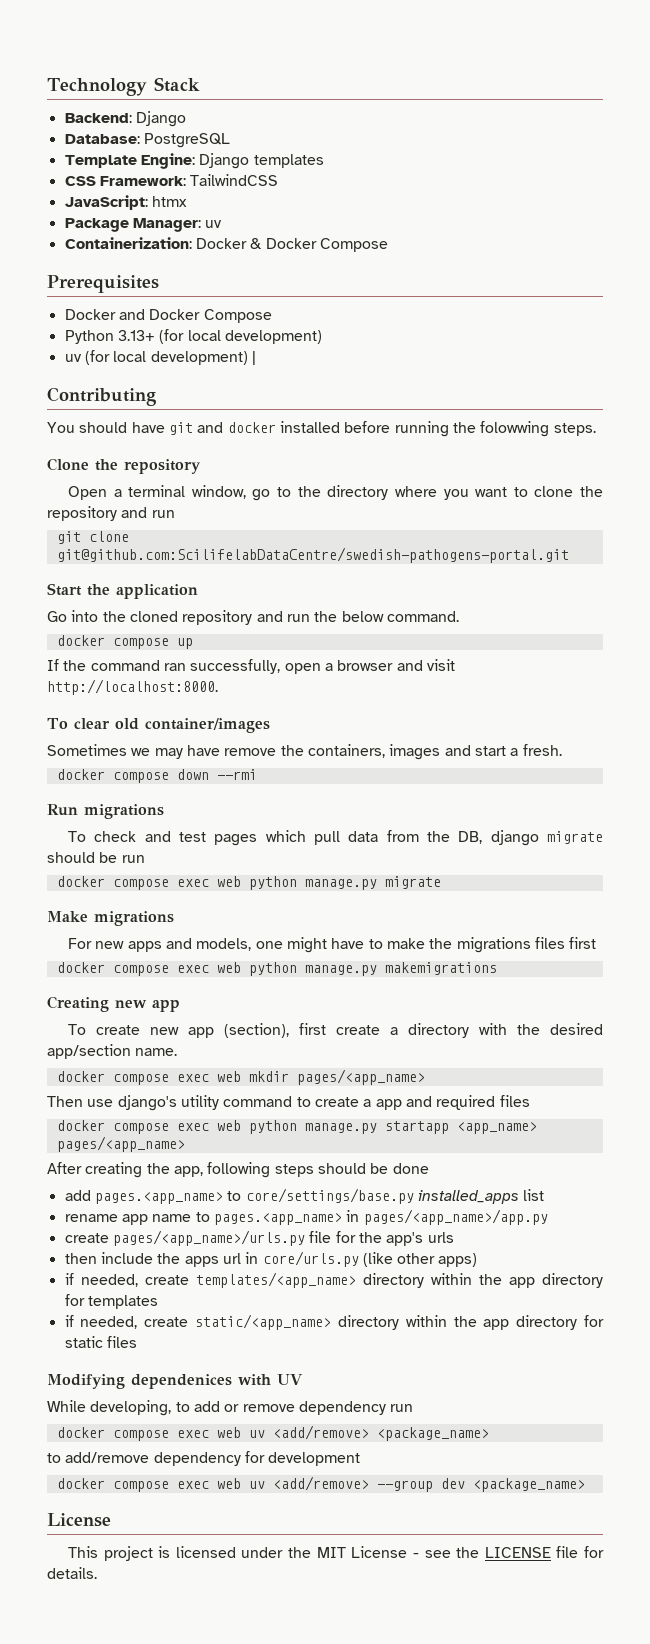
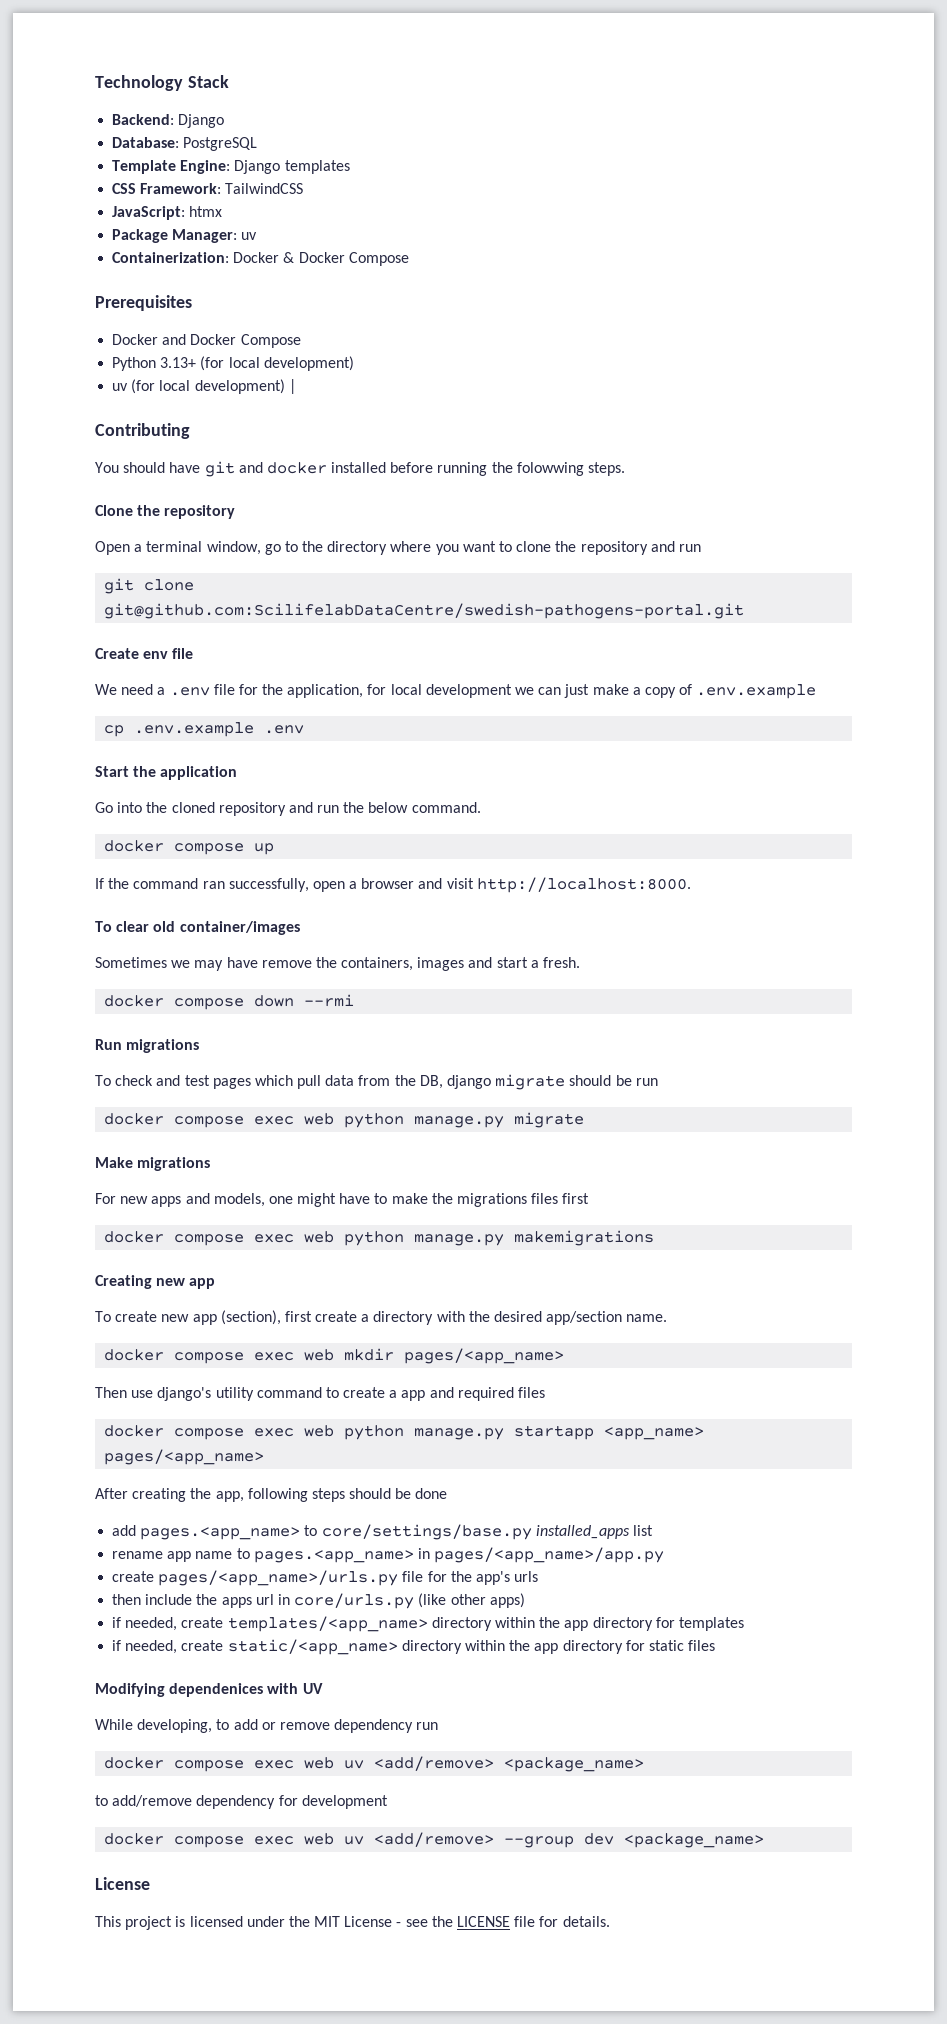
+ Create env file
+ We need a .env file for the application, for local development we can just make a copy of .env.example
+ cp .env.example .env

